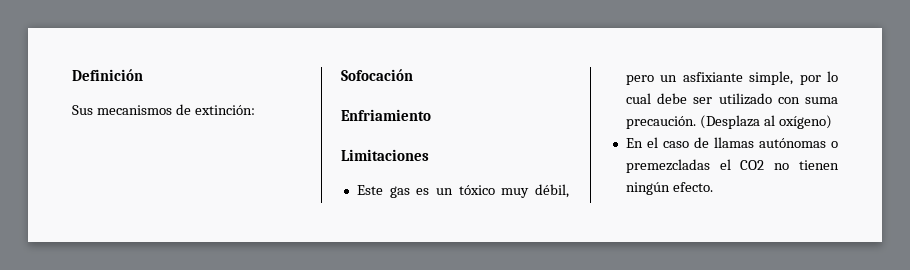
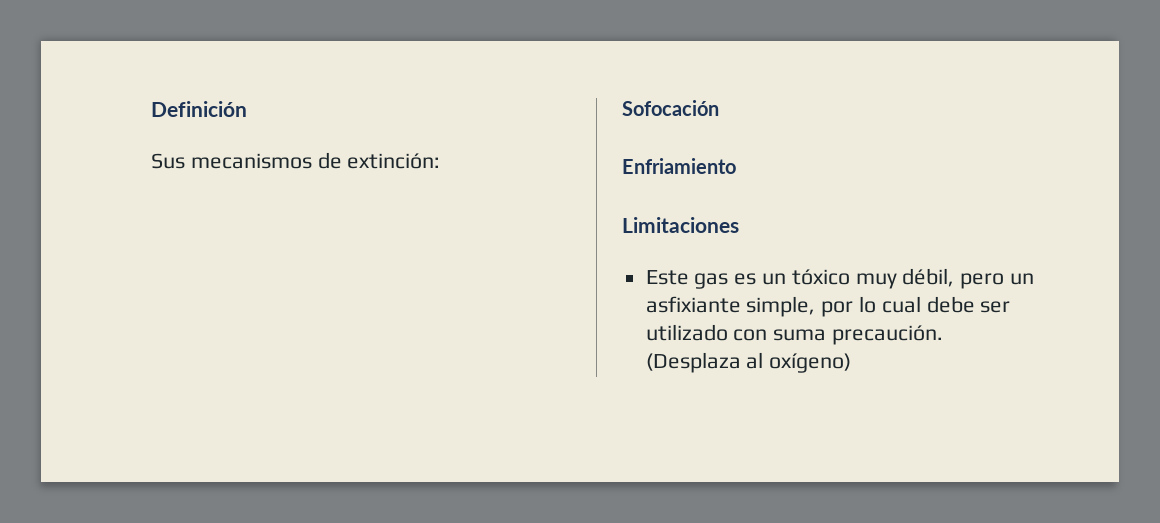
- En el caso de llamas autónomas o premezcladas el CO2 no tienen ningún efecto.

